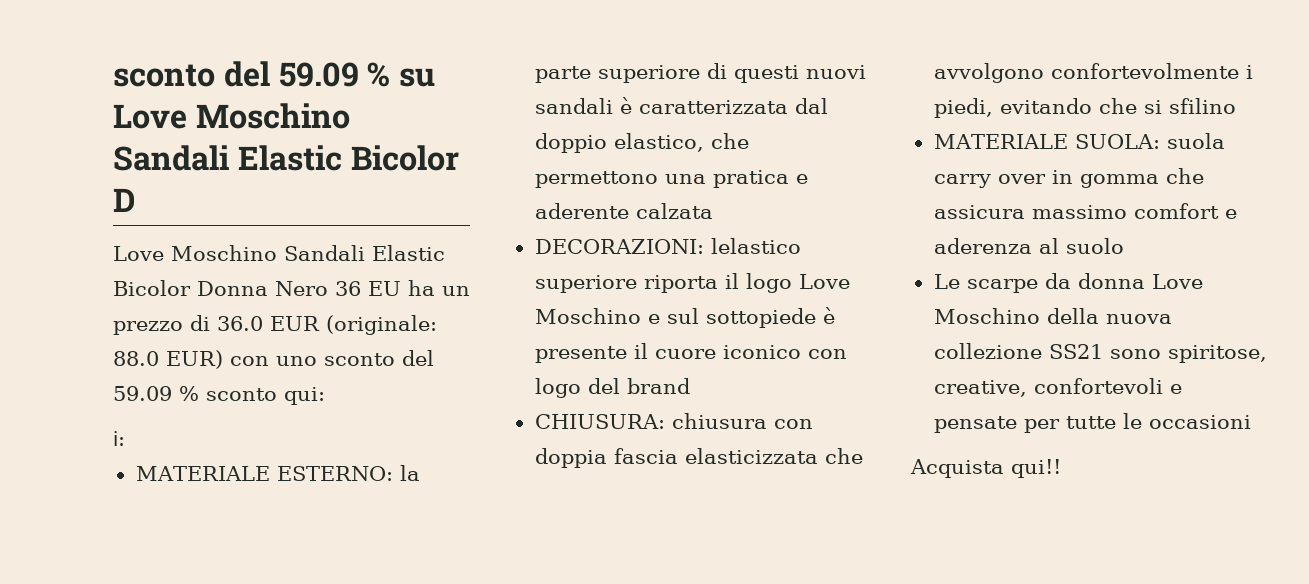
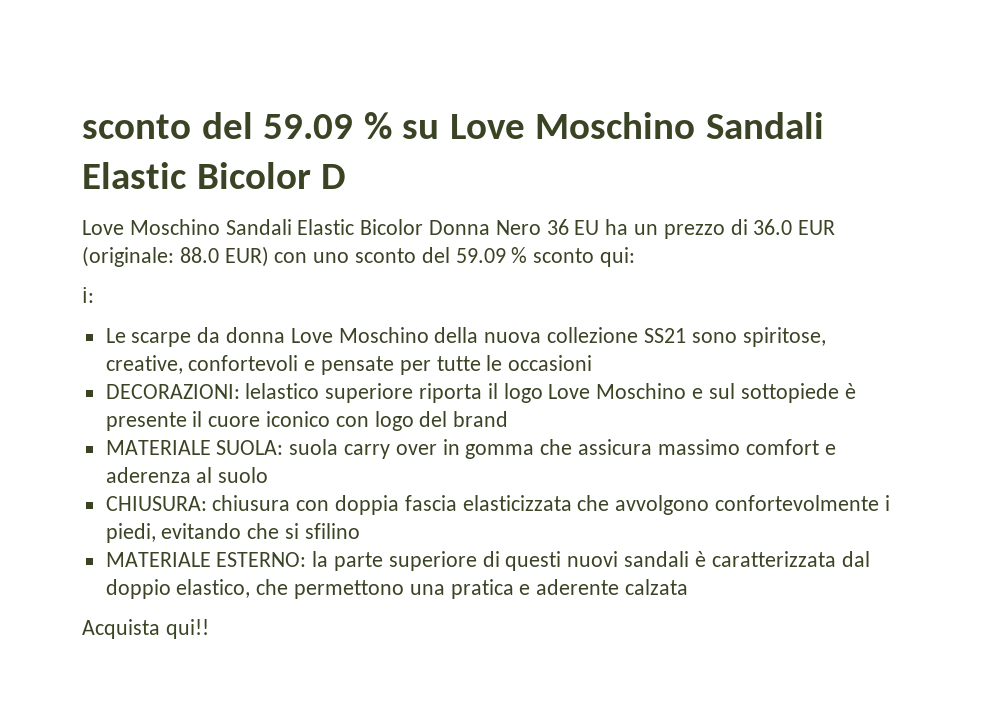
+ Le scarpe da donna Love Moschino della nuova collezione SS21 sono spiritose, creative, confortevoli e pensate per tutte le occasioni
+ DECORAZIONI: lelastico superiore riporta il logo Love Moschino e sul sottopiede è presente il cuore iconico con logo del brand
+ MATERIALE SUOLA: suola carry over in gomma che assicura massimo comfort e aderenza al suolo
+ CHIUSURA: chiusura con doppia fascia elasticizzata che avvolgono confortevolmente i piedi, evitando che si sfilino
- DECORAZIONI: lelastico superiore riporta il logo Love Moschino e sul sottopiede è presente il cuore iconico con logo del brand
- CHIUSURA: chiusura con doppia fascia elasticizzata che avvolgono confortevolmente i piedi, evitando che si sfilino
- MATERIALE SUOLA: suola carry over in gomma che assicura massimo comfort e aderenza al suolo
- Le scarpe da donna Love Moschino della nuova collezione SS21 sono spiritose, creative, confortevoli e pensate per tutte le occasioni

